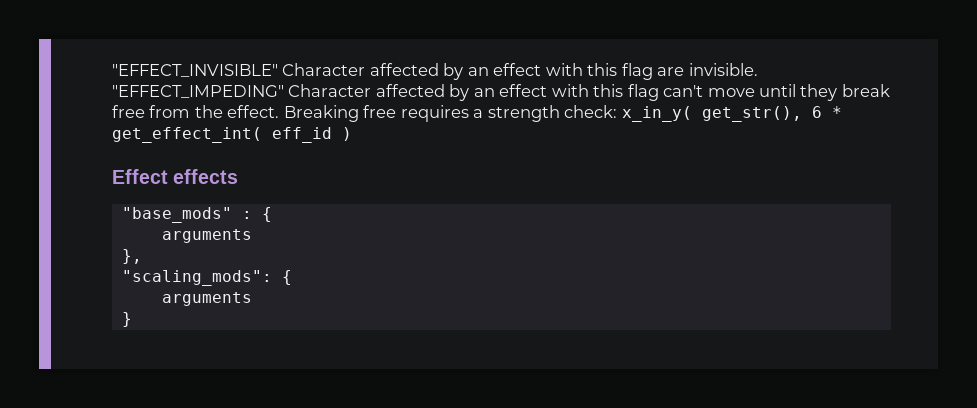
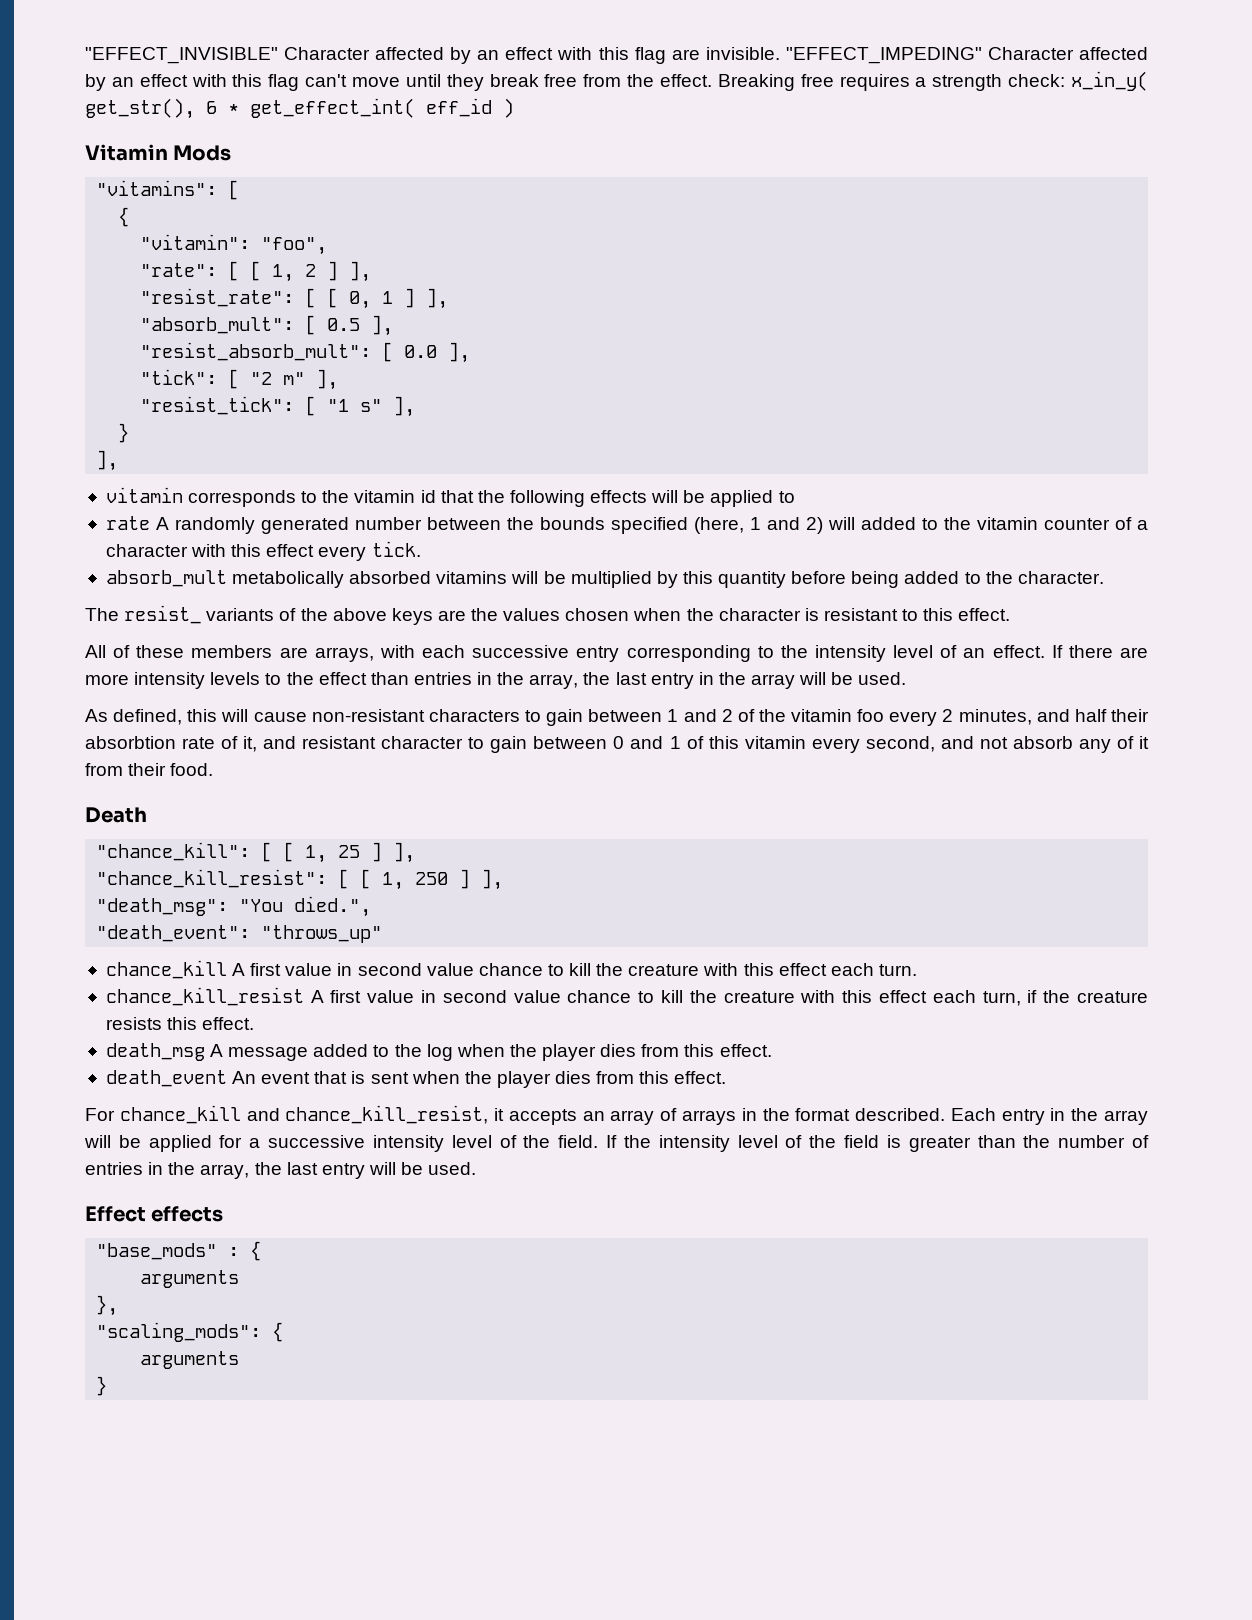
+ Vitamin Mods
+ "vitamins": [
+ {
+ "vitamin": "foo",
+ "rate": [ [ 1, 2 ] ],
+ "resist_rate": [ [ 0, 1 ] ],
+ "absorb_mult": [ 0.5 ],
+ "resist_absorb_mult": [ 0.0 ],
+ "tick": [ "2 m" ],
+ "resist_tick": [ "1 s" ],
+ }
+ ],
+ vitamin corresponds to the vitamin id that the following effects will be applied to
+ rate A randomly generated number between the bounds specified (here, 1 and 2) will added to the vitamin counter of a character with this effect every tick.
+ absorb_mult metabolically absorbed vitamins will be multiplied by this quantity before being added to the character.
+ The resist_ variants of the above keys are the values chosen when the character is resistant to this effect.
+ All of these members are arrays, with each successive entry corresponding to the intensity level of an effect. If there are more intensity levels to the effect than entries in the array, the last entry in the array will be used.
+ As defined, this will cause non-resistant characters to gain between 1 and 2 of the vitamin foo every 2 minutes, and half their absorbtion rate of it, and resistant character to gain between 0 and 1 of this vitamin every second, and not absorb any of it from their food.
+ Death
+ "chance_kill": [ [ 1, 25 ] ],
+ "chance_kill_resist": [ [ 1, 250 ] ],
+ "death_msg": "You died.",
+ "death_event": "throws_up"
+ chance_kill A first value in second value chance to kill the creature with this effect each turn.
+ chance_kill_resist A first value in second value chance to kill the creature with this effect each turn, if the creature resists this effect.
+ death_msg A message added to the log when the player dies from this effect.
+ death_event An event that is sent when the player dies from this effect.
+ For chance_kill and chance_kill_resist, it accepts an array of arrays in the format described. Each entry in the array will be applied for a successive intensity level of the field. If the intensity level of the field is greater than the number of entries in the array, the last entry will be used.

